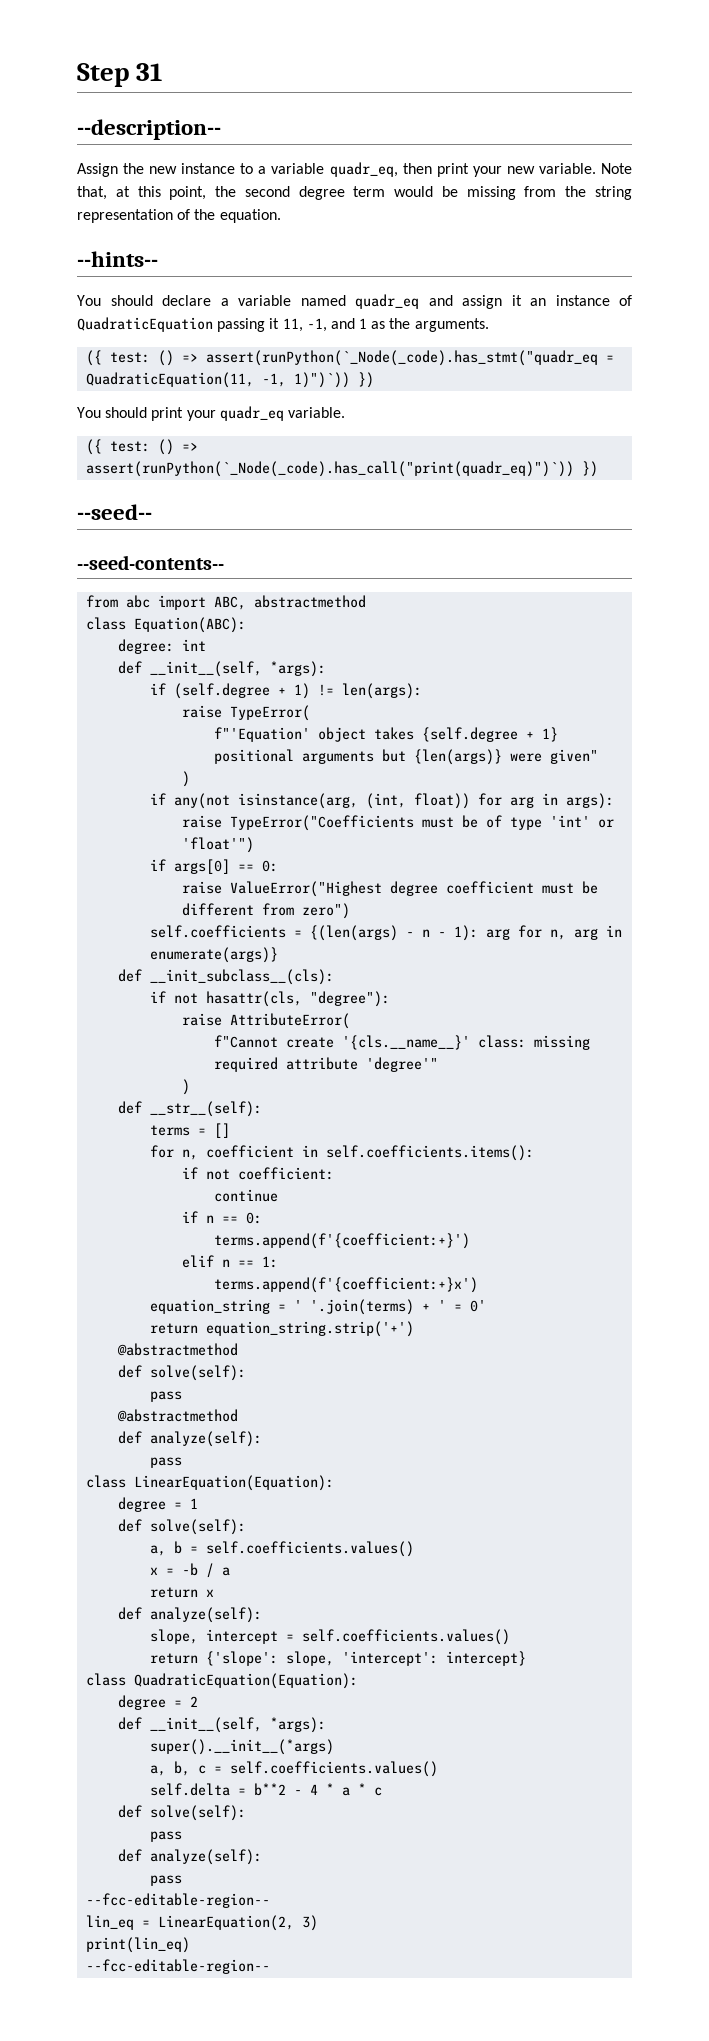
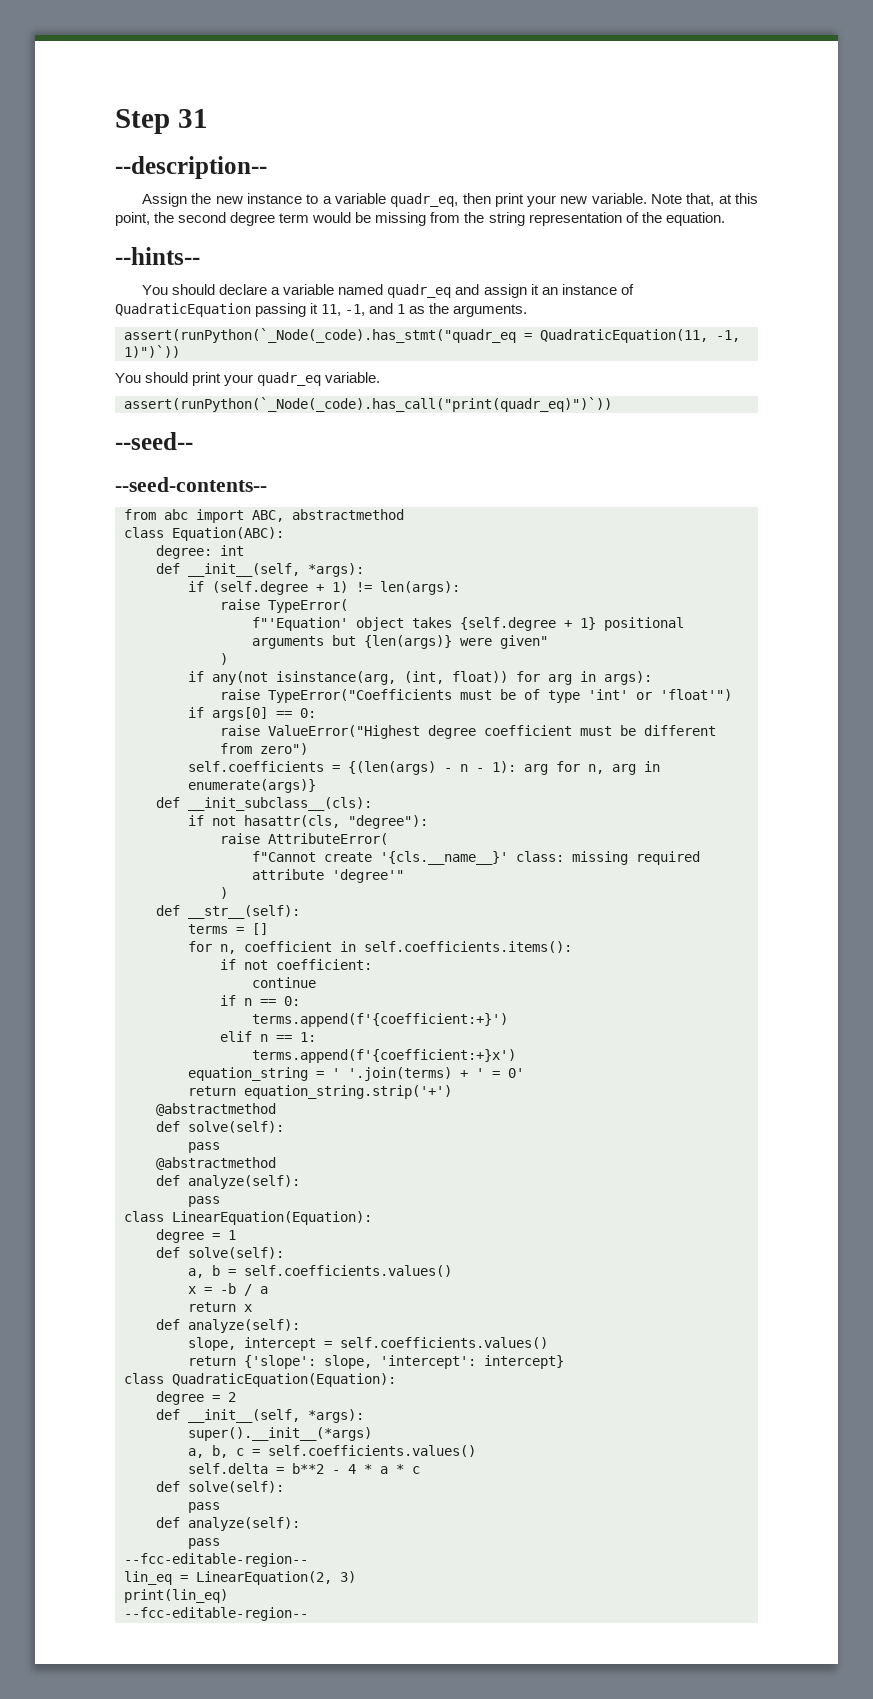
- ({ test: () => assert(runPython(`_Node(_code).has_stmt("quadr_eq = QuadraticEquation(11, -1, 1)")`)) })
+ assert(runPython(`_Node(_code).has_stmt("quadr_eq = QuadraticEquation(11, -1, 1)")`))
- ({ test: () => assert(runPython(`_Node(_code).has_call("print(quadr_eq)")`)) })
+ assert(runPython(`_Node(_code).has_call("print(quadr_eq)")`))

